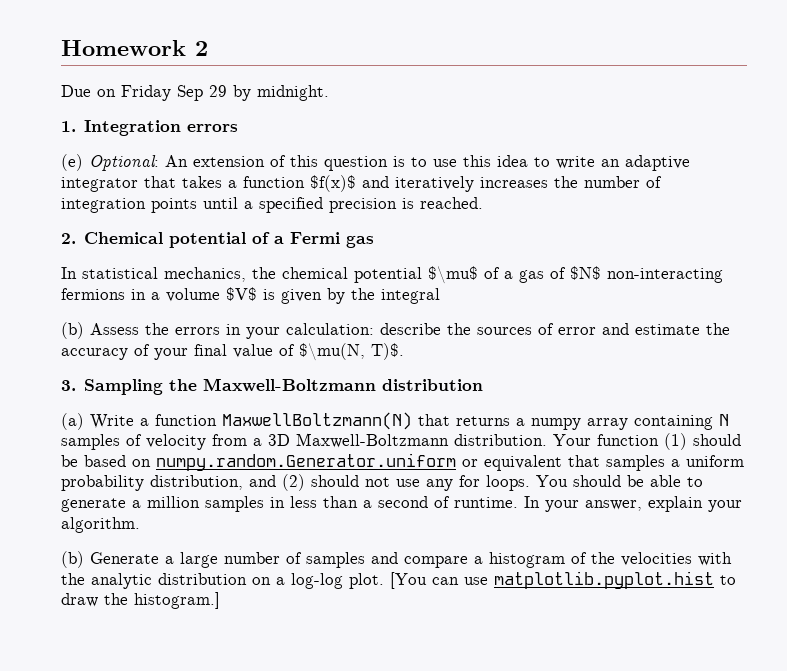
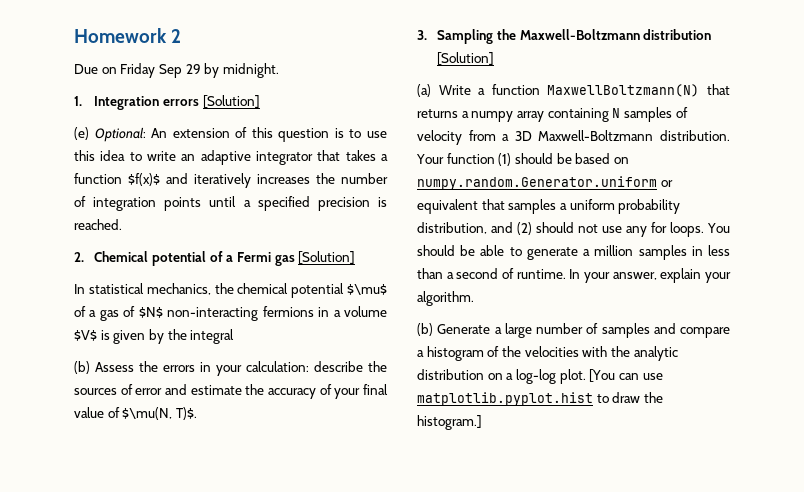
- 1. Integration errors
+ 1. Integration errors [Solution]
- 2. Chemical potential of a Fermi gas
+ 2. Chemical potential of a Fermi gas [Solution]
- 3. Sampling the Maxwell-Boltzmann distribution
+ 3. Sampling the Maxwell-Boltzmann distribution [Solution]

